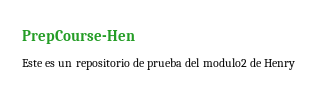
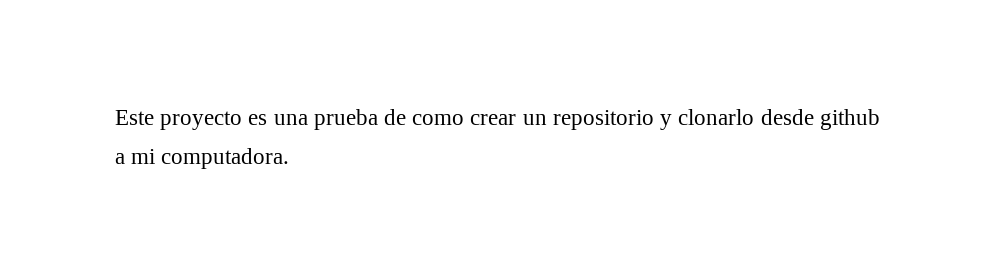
- PrepCourse-Hen
- Este es un repositorio de prueba del modulo2 de Henry
+ Este proyecto es una prueba de como crear un repositorio y clonarlo desde github a mi computadora.

